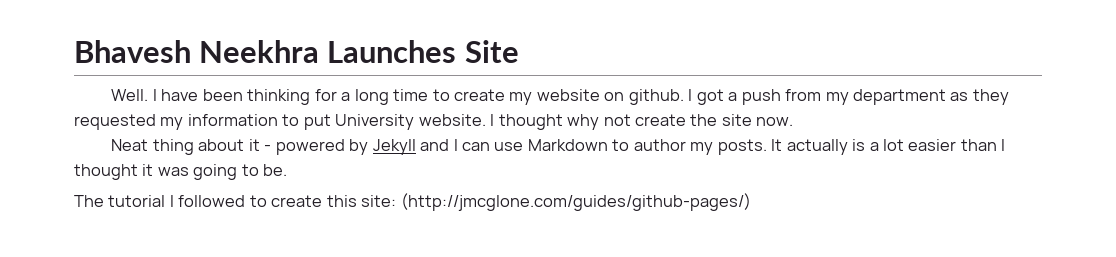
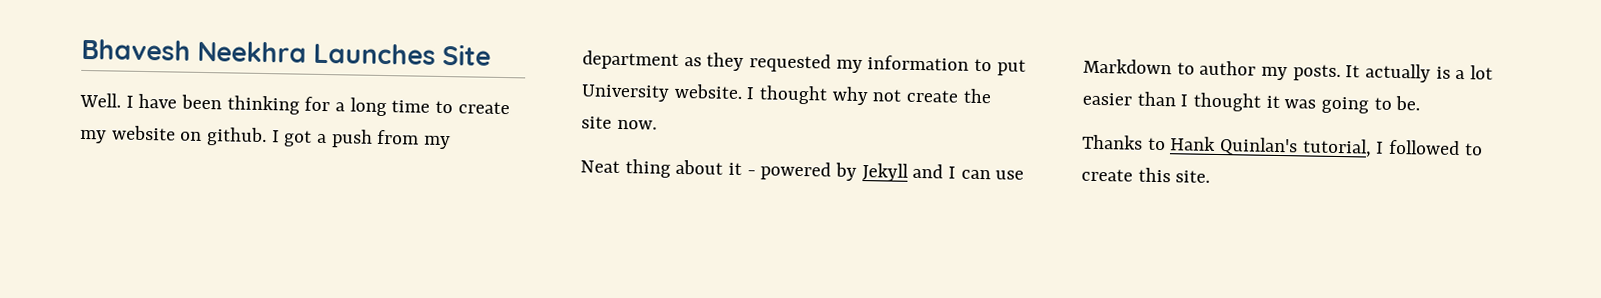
- The tutorial I followed to create this site: (http://jmcglone.com/guides/github-pages/)
+ Thanks to Hank Quinlan's tutorial, I followed to create this site.

